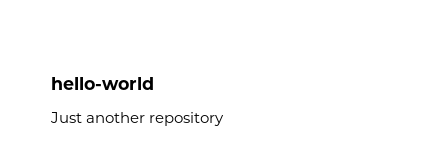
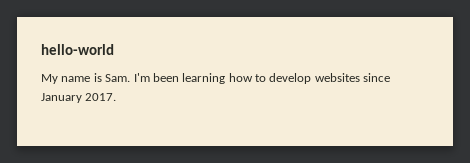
- Just another repository
+ My name is Sam. I'm been learning how to develop websites since January 2017.

